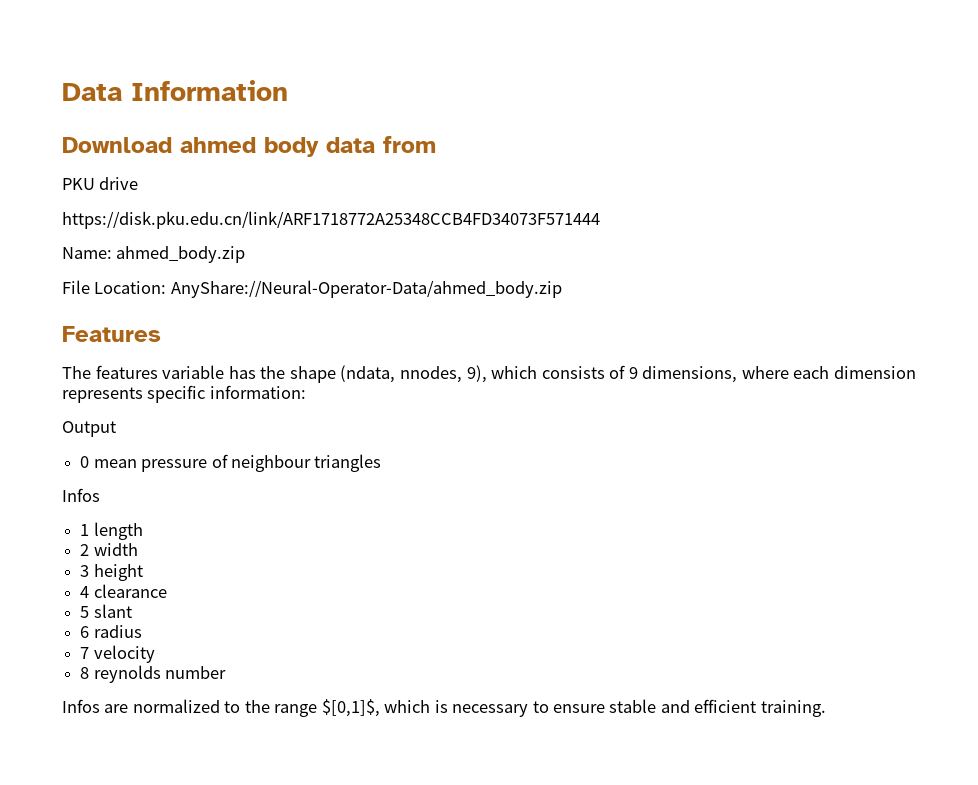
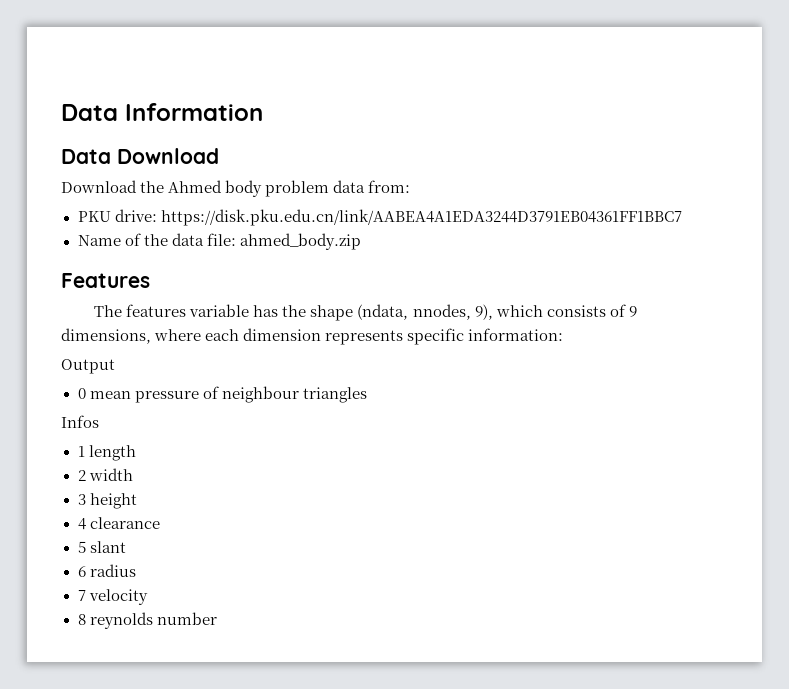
- Download ahmed body data from
- PKU drive
- https://disk.pku.edu.cn/link/ARF1718772A25348CCB4FD34073F571444
- Name: ahmed_body.zip
- File Location: AnyShare://Neural-Operator-Data/ahmed_body.zip
+ Data Download
+ Download the Ahmed body problem data from:
+ PKU drive: https://disk.pku.edu.cn/link/AABEA4A1EDA3244D3791EB04361FF1BBC7
+ Name of the data file: ahmed_body.zip
- Infos are normalized to the range $[0,1]$, which is necessary to ensure stable and efficient training.

